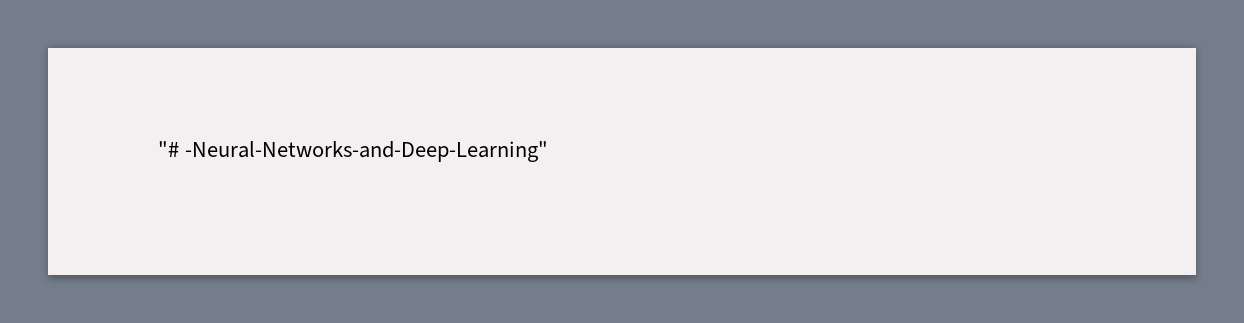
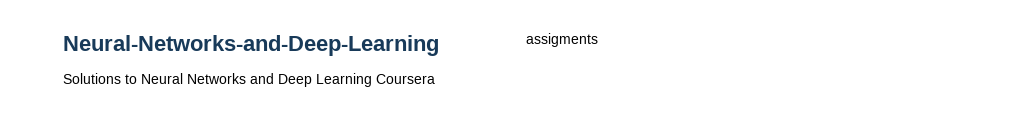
- "# -Neural-Networks-and-Deep-Learning"
+ Neural-Networks-and-Deep-Learning
+ Solutions to Neural Networks and Deep Learning Coursera assigments

